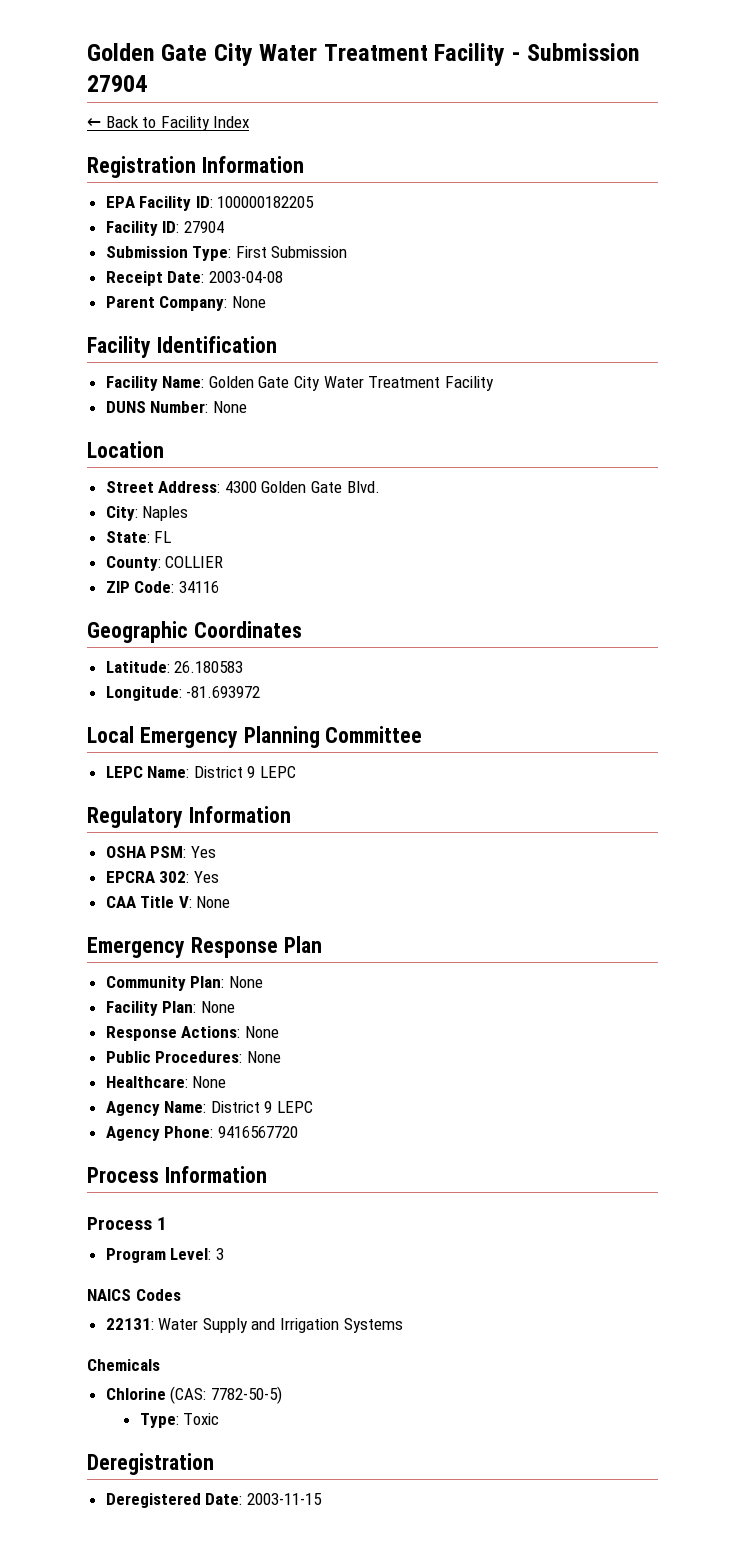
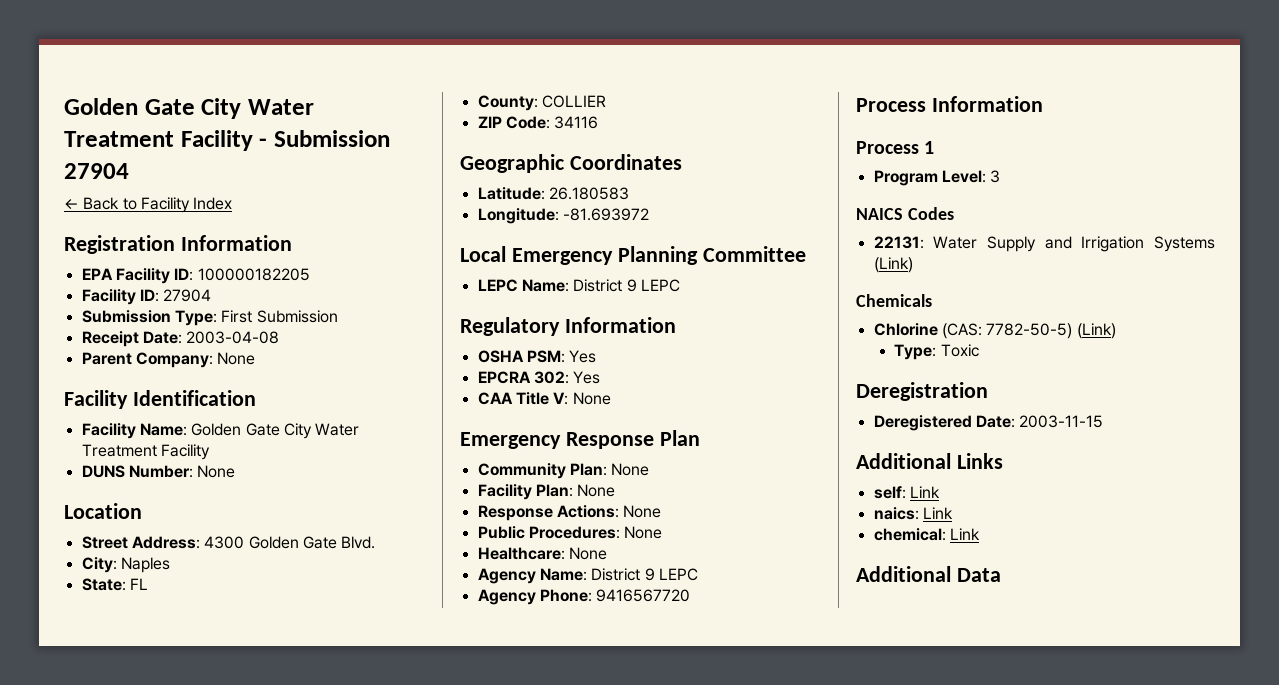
- 22131: Water Supply and Irrigation Systems
+ 22131: Water Supply and Irrigation Systems (Link)
- Chlorine (CAS: 7782-50-5)
+ Chlorine (CAS: 7782-50-5) (Link)
+ Additional Links
+ self: Link
+ naics: Link
+ chemical: Link
+ Additional Data

